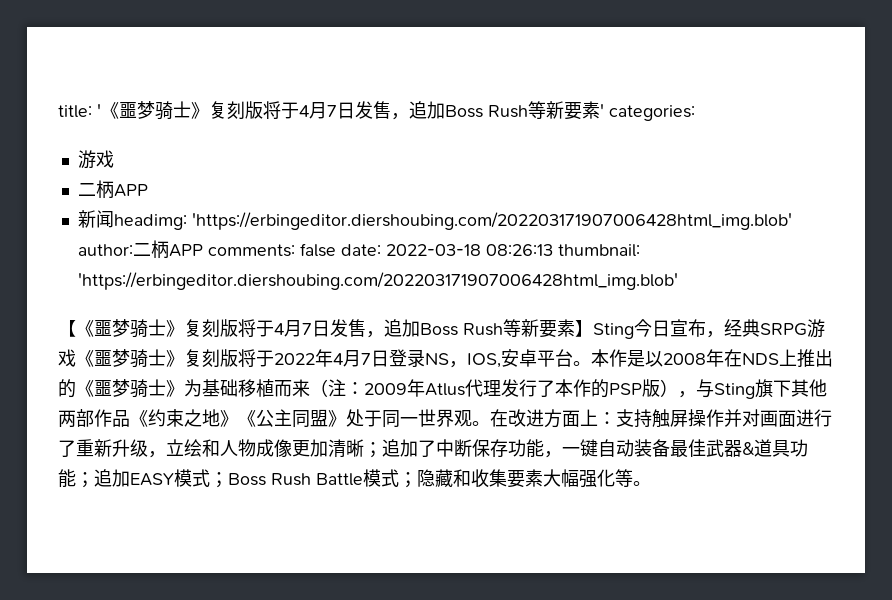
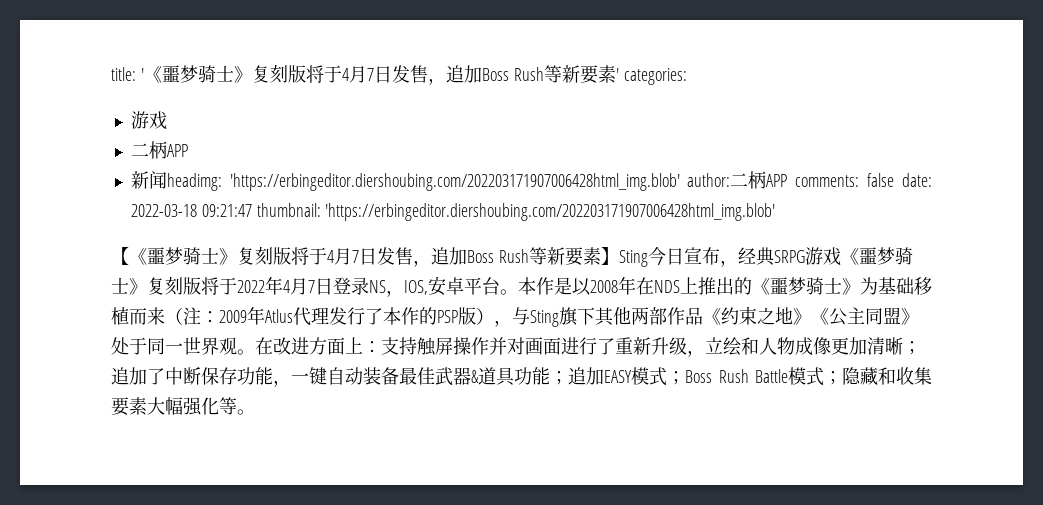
- 新闻headimg: 'https://erbingeditor.diershoubing.com/202203171907006428html_img.blob' author:二柄APP comments: false date: 2022-03-18 08:26:13 thumbnail: 'https://erbingeditor.diershoubing.com/202203171907006428html_img.blob'
+ 新闻headimg: 'https://erbingeditor.diershoubing.com/202203171907006428html_img.blob' author:二柄APP comments: false date: 2022-03-18 09:21:47 thumbnail: 'https://erbingeditor.diershoubing.com/202203171907006428html_img.blob'

